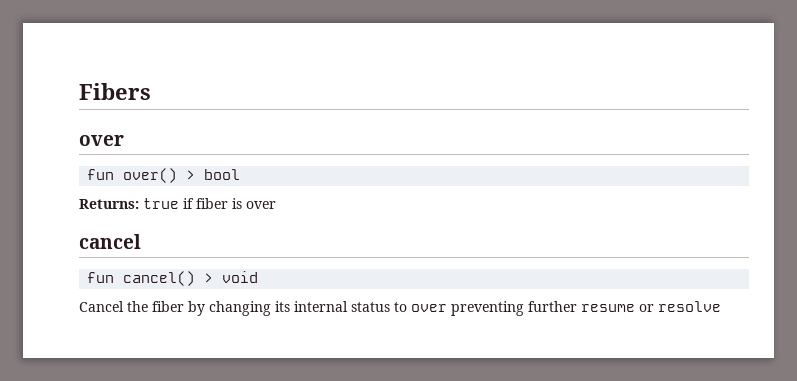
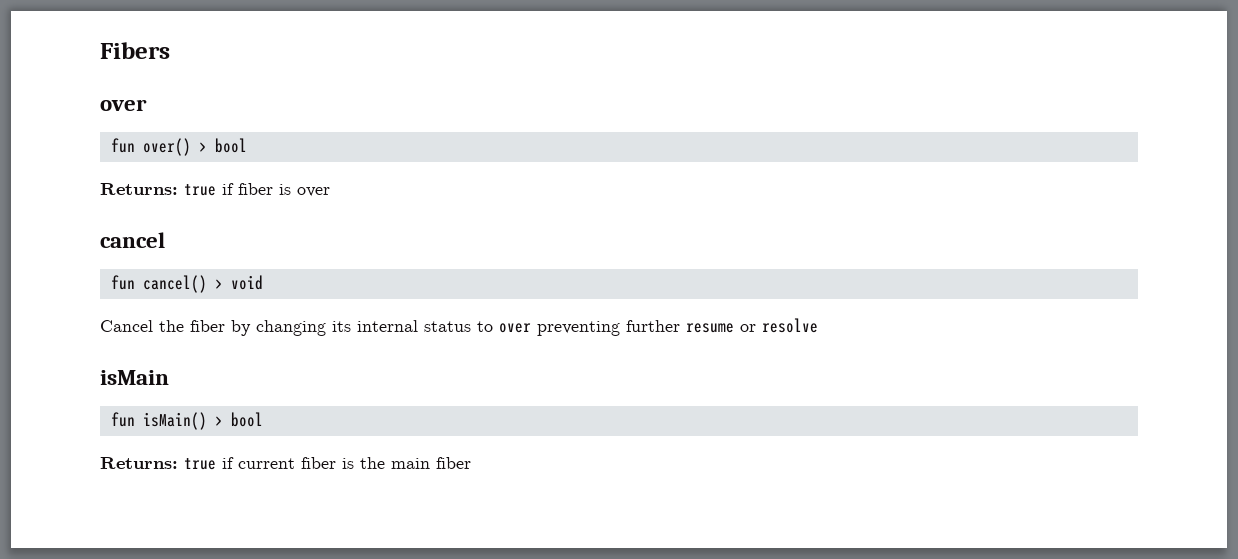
+ isMain
+ fun isMain() > bool
+ Returns: true if current fiber is the main fiber

